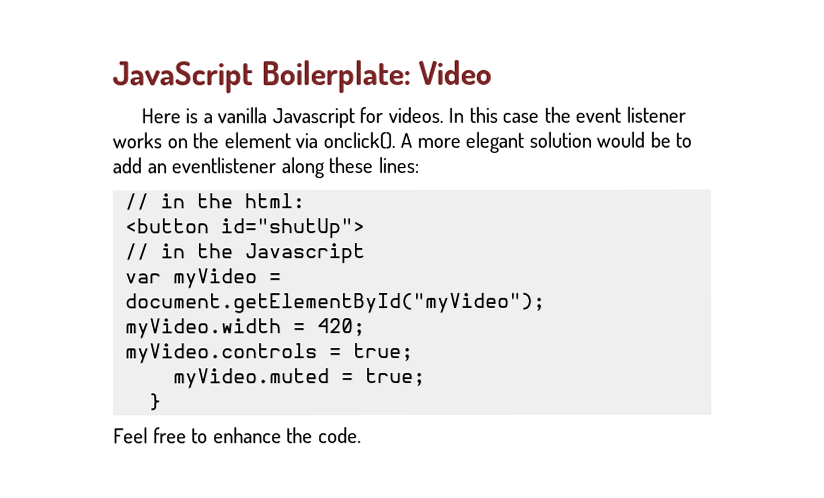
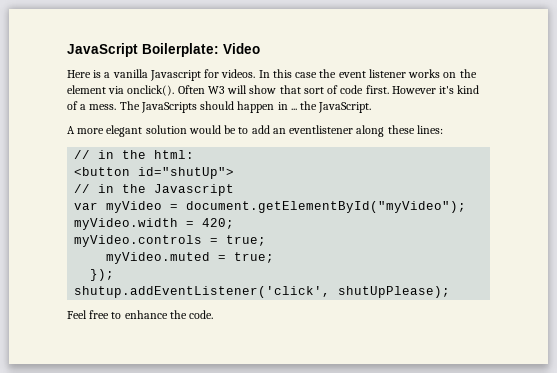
- In this case the event listener works on the element via onclick(). A more elegant solution would be to add an eventlistener along these lines:
+ In this case the event listener works on the element via onclick(). Often W3 will show that sort of code first. However it's kind of a mess. The JavaScripts should happen in ... the JavaScript.
+ A more elegant solution would be to add an eventlistener along these lines:
- }
+ });
+ shutup.addEventListener('click', shutUpPlease);

